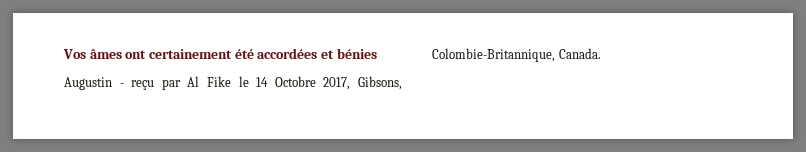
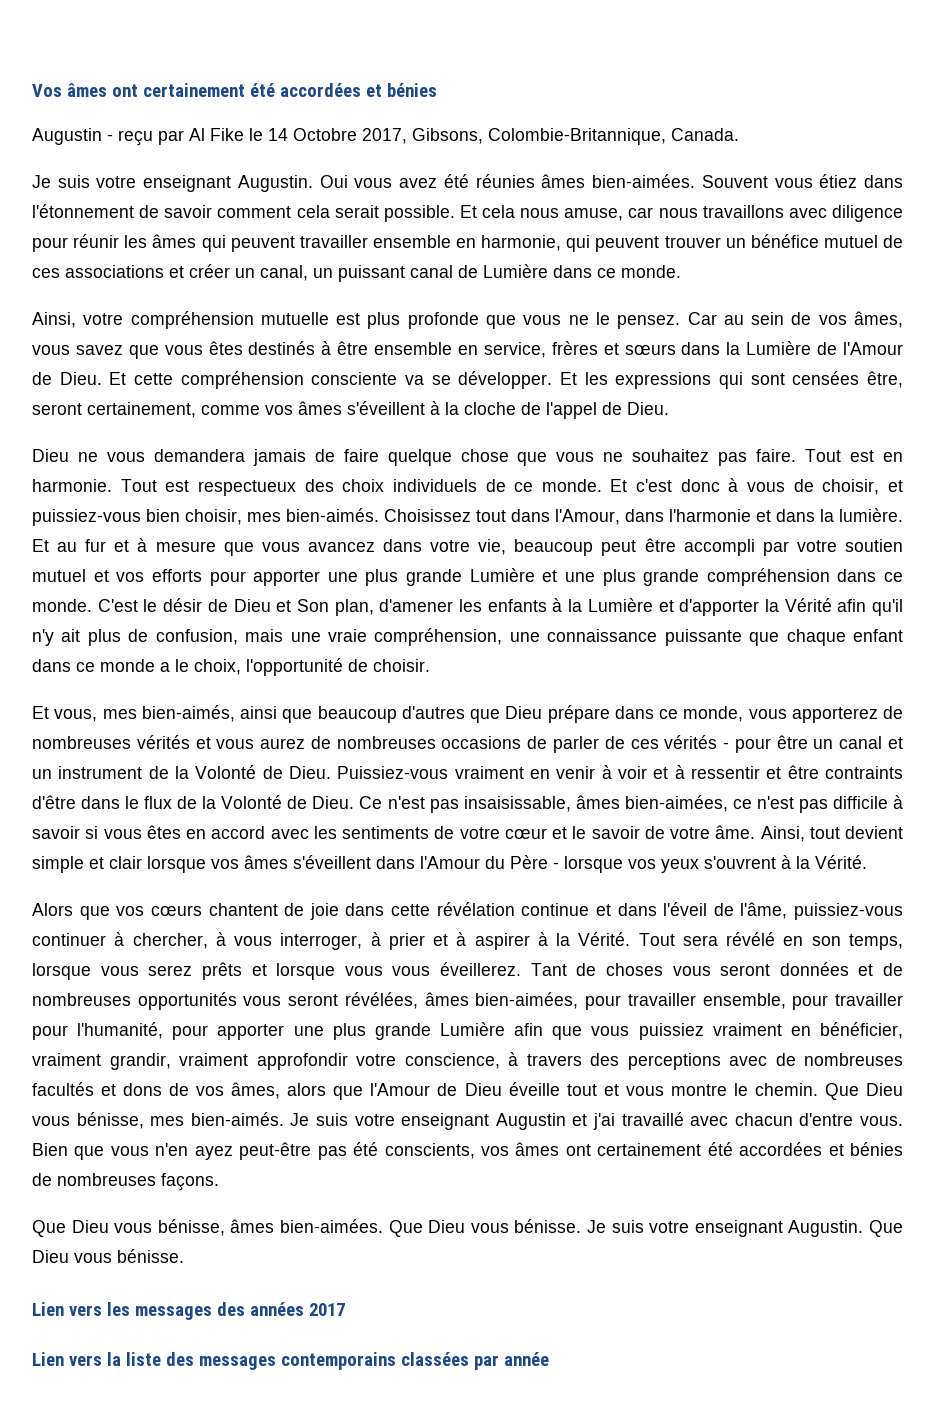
+ Je suis votre enseignant Augustin. Oui vous avez été réunies âmes bien-aimées. Souvent vous étiez dans l'étonnement de savoir comment cela serait possible. Et cela nous amuse, car nous travaillons avec diligence pour réunir les âmes qui peuvent travailler ensemble en harmonie, qui peuvent trouver un bénéfice mutuel de ces associations et créer un canal, un puissant canal de Lumière dans ce monde.
+ Ainsi, votre compréhension mutuelle est plus profonde que vous ne le pensez. Car au sein de vos âmes, vous savez que vous êtes destinés à être ensemble en service, frères et sœurs dans la Lumière de l'Amour de Dieu. Et cette compréhension consciente va se développer. Et les expressions qui sont censées être, seront certainement, comme vos âmes s'éveillent à la cloche de l'appel de Dieu.
+ Dieu ne vous demandera jamais de faire quelque chose que vous ne souhaitez pas faire. Tout est en harmonie. Tout est respectueux des choix individuels de ce monde. Et c'est donc à vous de choisir, et puissiez-vous bien choisir, mes bien-aimés. Choisissez tout dans l'Amour, dans l'harmonie et dans la lumière. Et au fur et à mesure que vous avancez dans votre vie, beaucoup peut être accompli par votre soutien mutuel et vos efforts pour apporter une plus grande Lumière et une plus grande compréhension dans ce monde. C'est le désir de Dieu et Son plan, d'amener les enfants à la Lumière et d'apporter la Vérité afin qu'il n'y ait plus de confusion, mais une vraie compréhension, une connaissance puissante que chaque enfant dans ce monde a le choix, l'opportunité de choisir.
+ Et vous, mes bien-aimés, ainsi que beaucoup d'autres que Dieu prépare dans ce monde, vous apporterez de nombreuses vérités et vous aurez de nombreuses occasions de parler de ces vérités - pour être un canal et un instrument de la Volonté de Dieu. Puissiez-vous vraiment en venir à voir et à ressentir et être contraints d'être dans le flux de la Volonté de Dieu. Ce n'est pas insaisissable, âmes bien-aimées, ce n'est pas difficile à savoir si vous êtes en accord avec les sentiments de votre cœur et le savoir de votre âme. Ainsi, tout devient simple et clair lorsque vos âmes s'éveillent dans l'Amour du Père - lorsque vos yeux s'ouvrent à la Vérité.
+ Alors que vos cœurs chantent de joie dans cette révélation continue et dans l'éveil de l'âme, puissiez-vous continuer à chercher, à vous interroger, à prier et à aspirer à la Vérité. Tout sera révélé en son temps, lorsque vous serez prêts et lorsque vous vous éveillerez. Tant de choses vous seront données et de nombreuses opportunités vous seront révélées, âmes bien-aimées, pour travailler ensemble, pour travailler pour l'humanité, pour apporter une plus grande Lumière afin que vous puissiez vraiment en bénéficier, vraiment grandir, vraiment approfondir votre conscience, à travers des perceptions avec de nombreuses facultés et dons de vos âmes, alors que l'Amour de Dieu éveille tout et vous montre le chemin. Que Dieu vous bénisse, mes bien-aimés. Je suis votre enseignant Augustin et j'ai travaillé avec chacun d'entre vous. Bien que vous n'en ayez peut-être pas été conscients, vos âmes ont certainement été accordées et bénies de nombreuses façons.
+ Que Dieu vous bénisse, âmes bien-aimées. Que Dieu vous bénisse. Je suis votre enseignant Augustin. Que Dieu vous bénisse.
+ Lien vers les messages des années 2017
+ Lien vers la liste des messages contemporains classées par année

